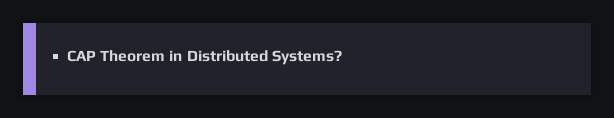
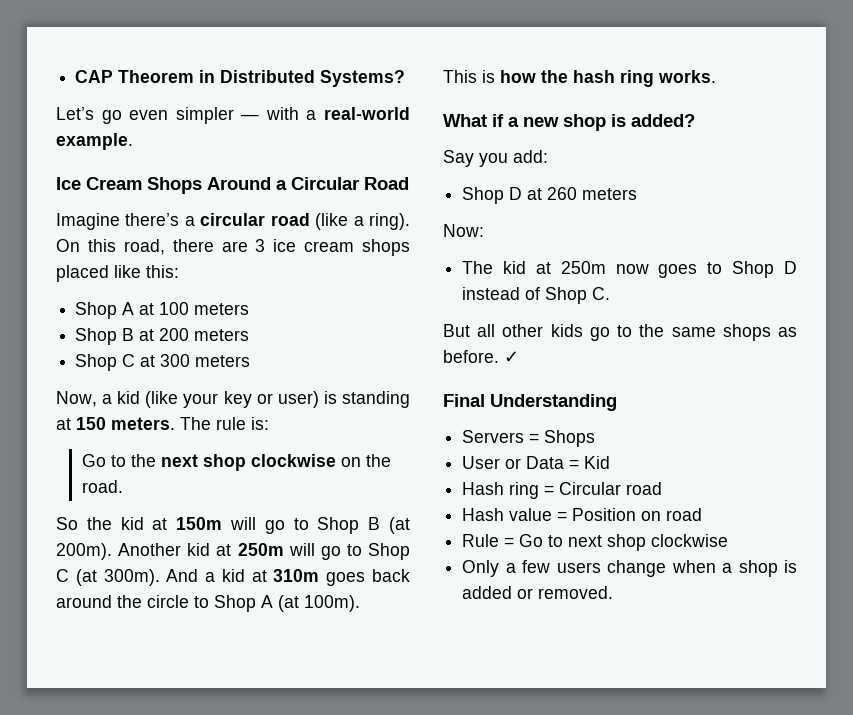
+ Let’s go even simpler — with a real-world example.
+ Ice Cream Shops Around a Circular Road
+ Imagine there’s a circular road (like a ring). On this road, there are 3 ice cream shops placed like this:
+ Shop A at 100 meters
+ Shop B at 200 meters
+ Shop C at 300 meters
+ Now, a kid (like your key or user) is standing at 150 meters. The rule is:
+ Go to the next shop clockwise on the road.
+ So the kid at 150m will go to Shop B (at 200m). Another kid at 250m will go to Shop C (at 300m). And a kid at 310m goes back around the circle to Shop A (at 100m).
+ This is how the hash ring works.
+ What if a new shop is added?
+ Say you add:
+ Shop D at 260 meters
+ Now:
+ The kid at 250m now goes to Shop D instead of Shop C.
+ But all other kids go to the same shops as before. ✓
+ Final Understanding
+ Servers = Shops
+ User or Data = Kid
+ Hash ring = Circular road
+ Hash value = Position on road
+ Rule = Go to next shop clockwise
+ Only a few users change when a shop is added or removed.

